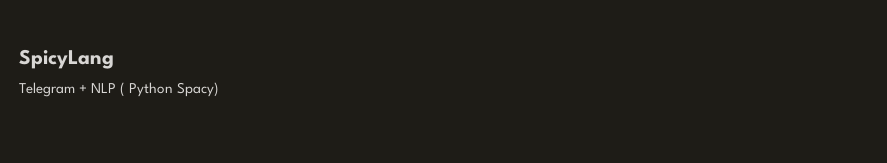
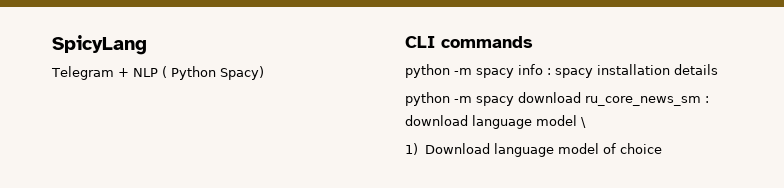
+ CLI commands
+ python -m spacy info : spacy installation details
+ python -m spacy download ru_core_news_sm : download language model \
+ 1) Download language model of choice

